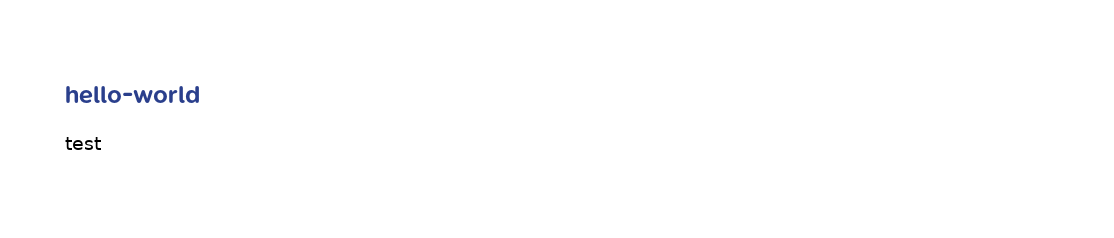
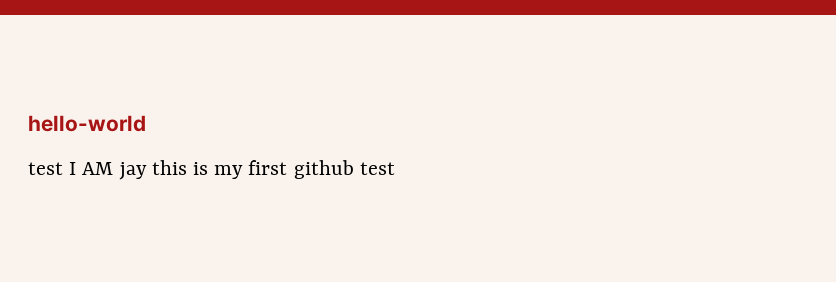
- test
+ test I AM jay this is my first github test

